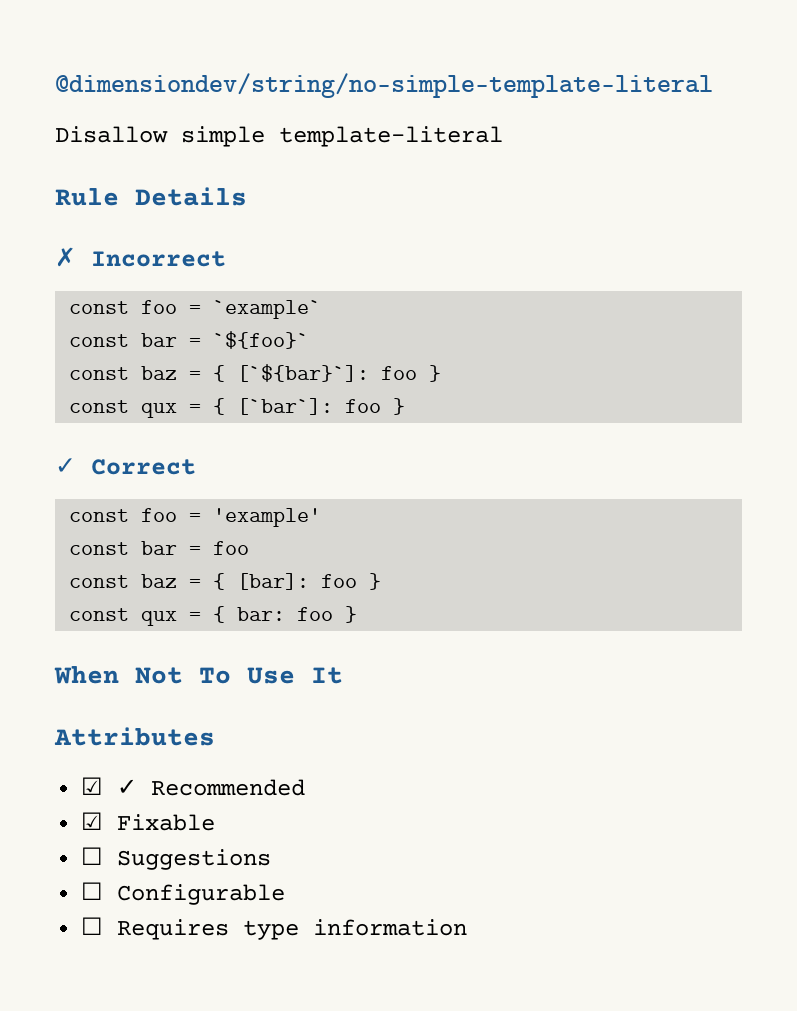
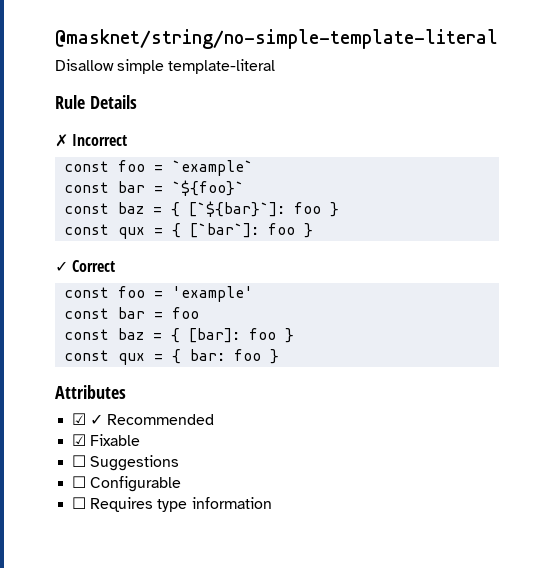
- @dimensiondev/string/no-simple-template-literal
+ @masknet/string/no-simple-template-literal
- When Not To Use It

